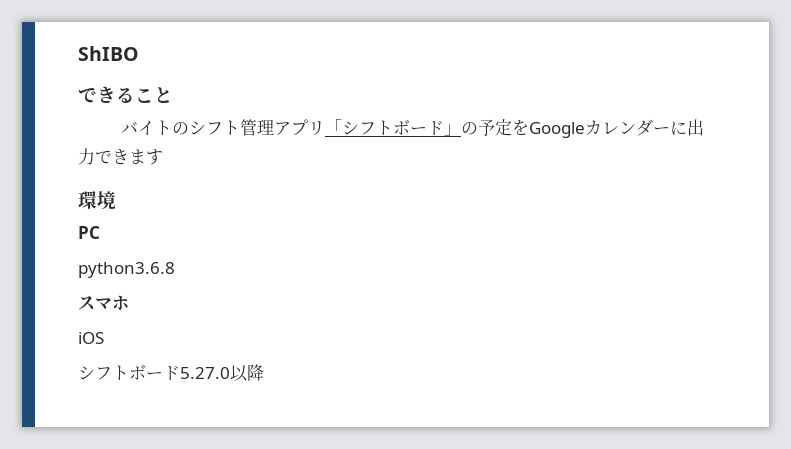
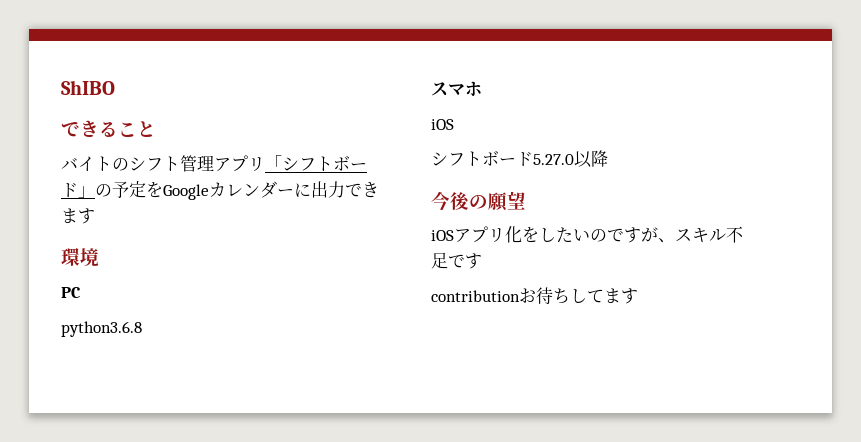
+ 今後の願望
+ iOSアプリ化をしたいのですが、スキル不足です
+ contributionお待ちしてます

